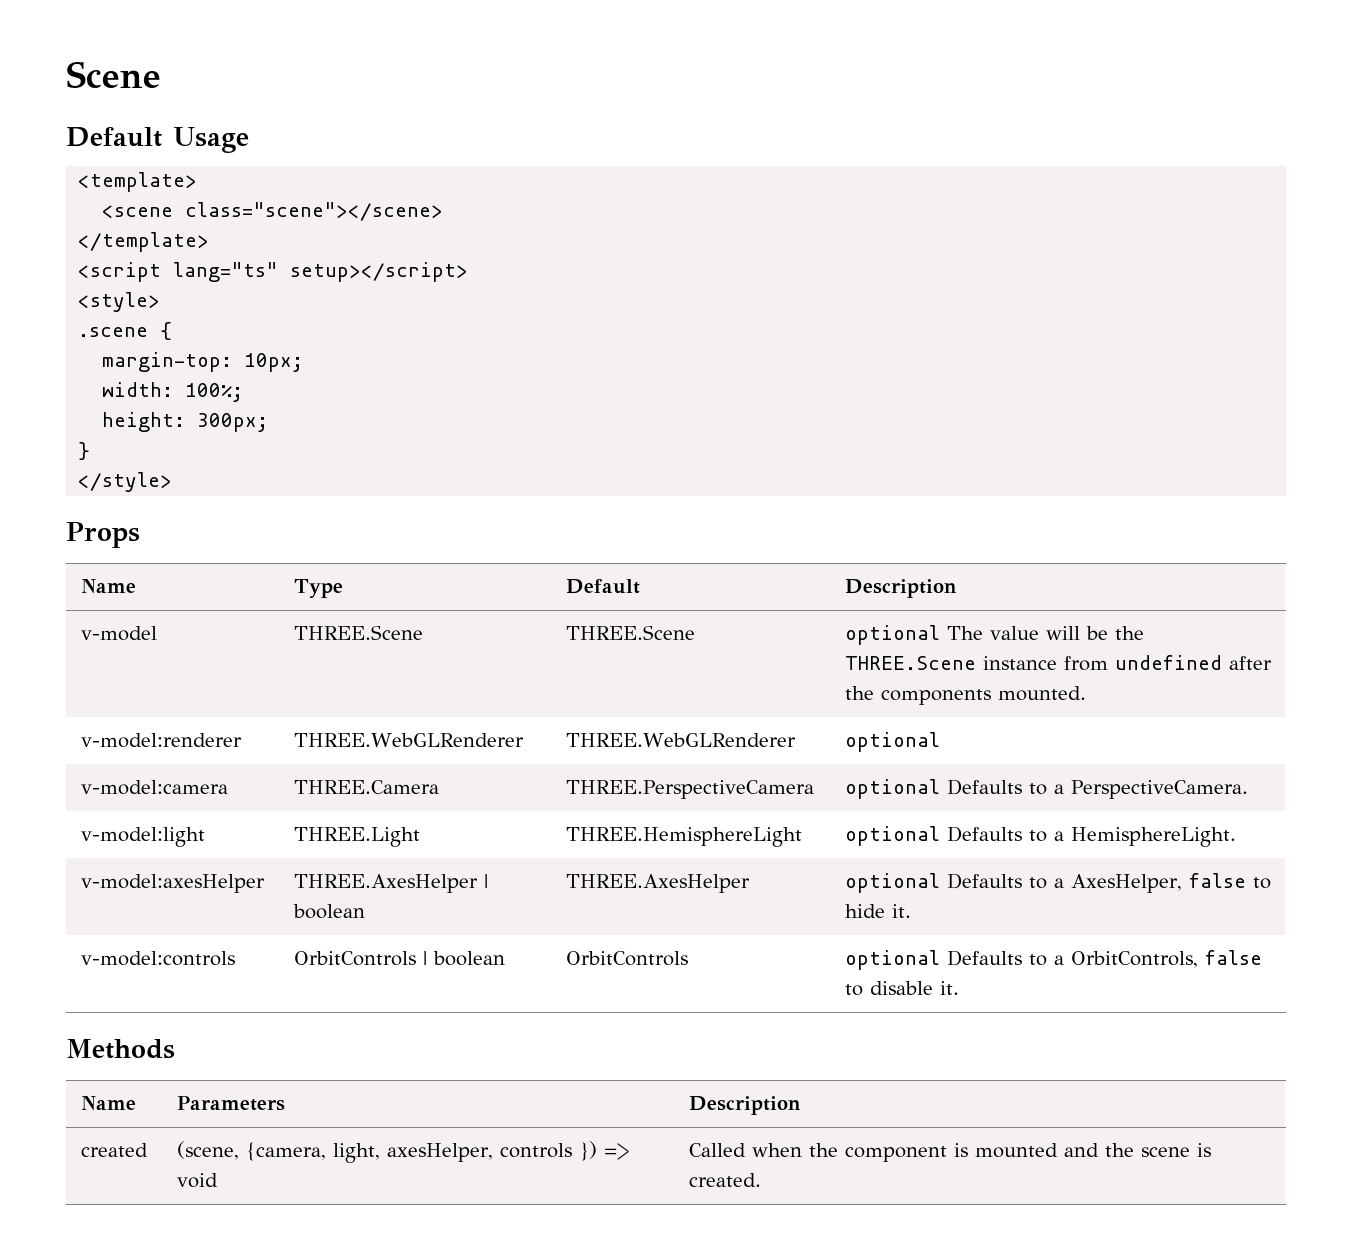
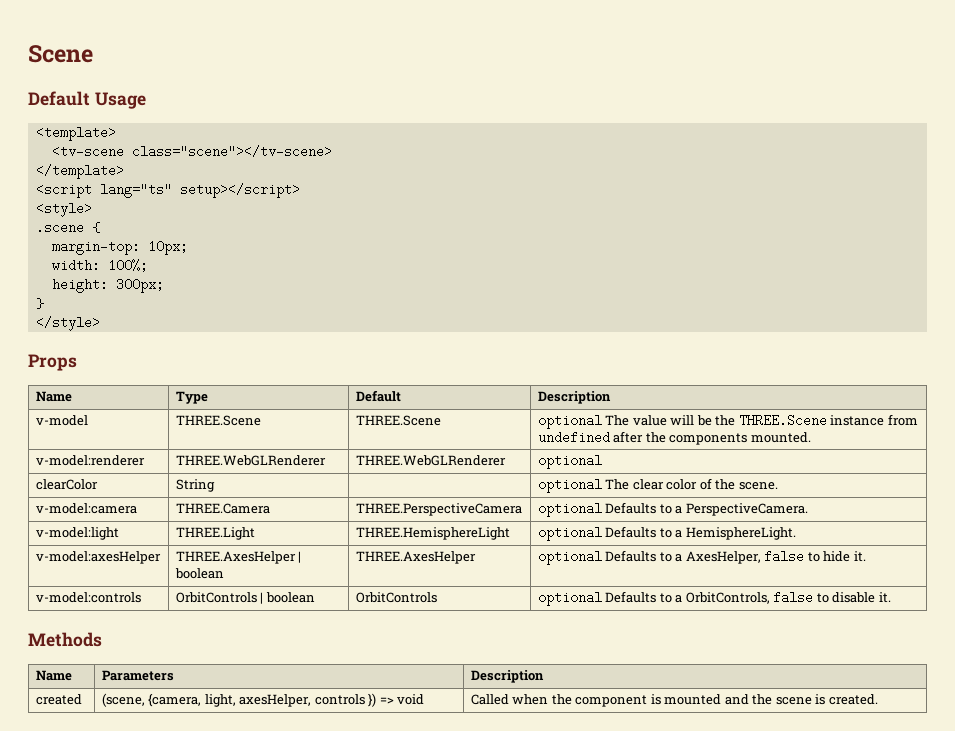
- <scene class="scene"></scene>
+ <tv-scene class="scene"></tv-scene>
+ clearColor | String | | optional The clear color of the scene.

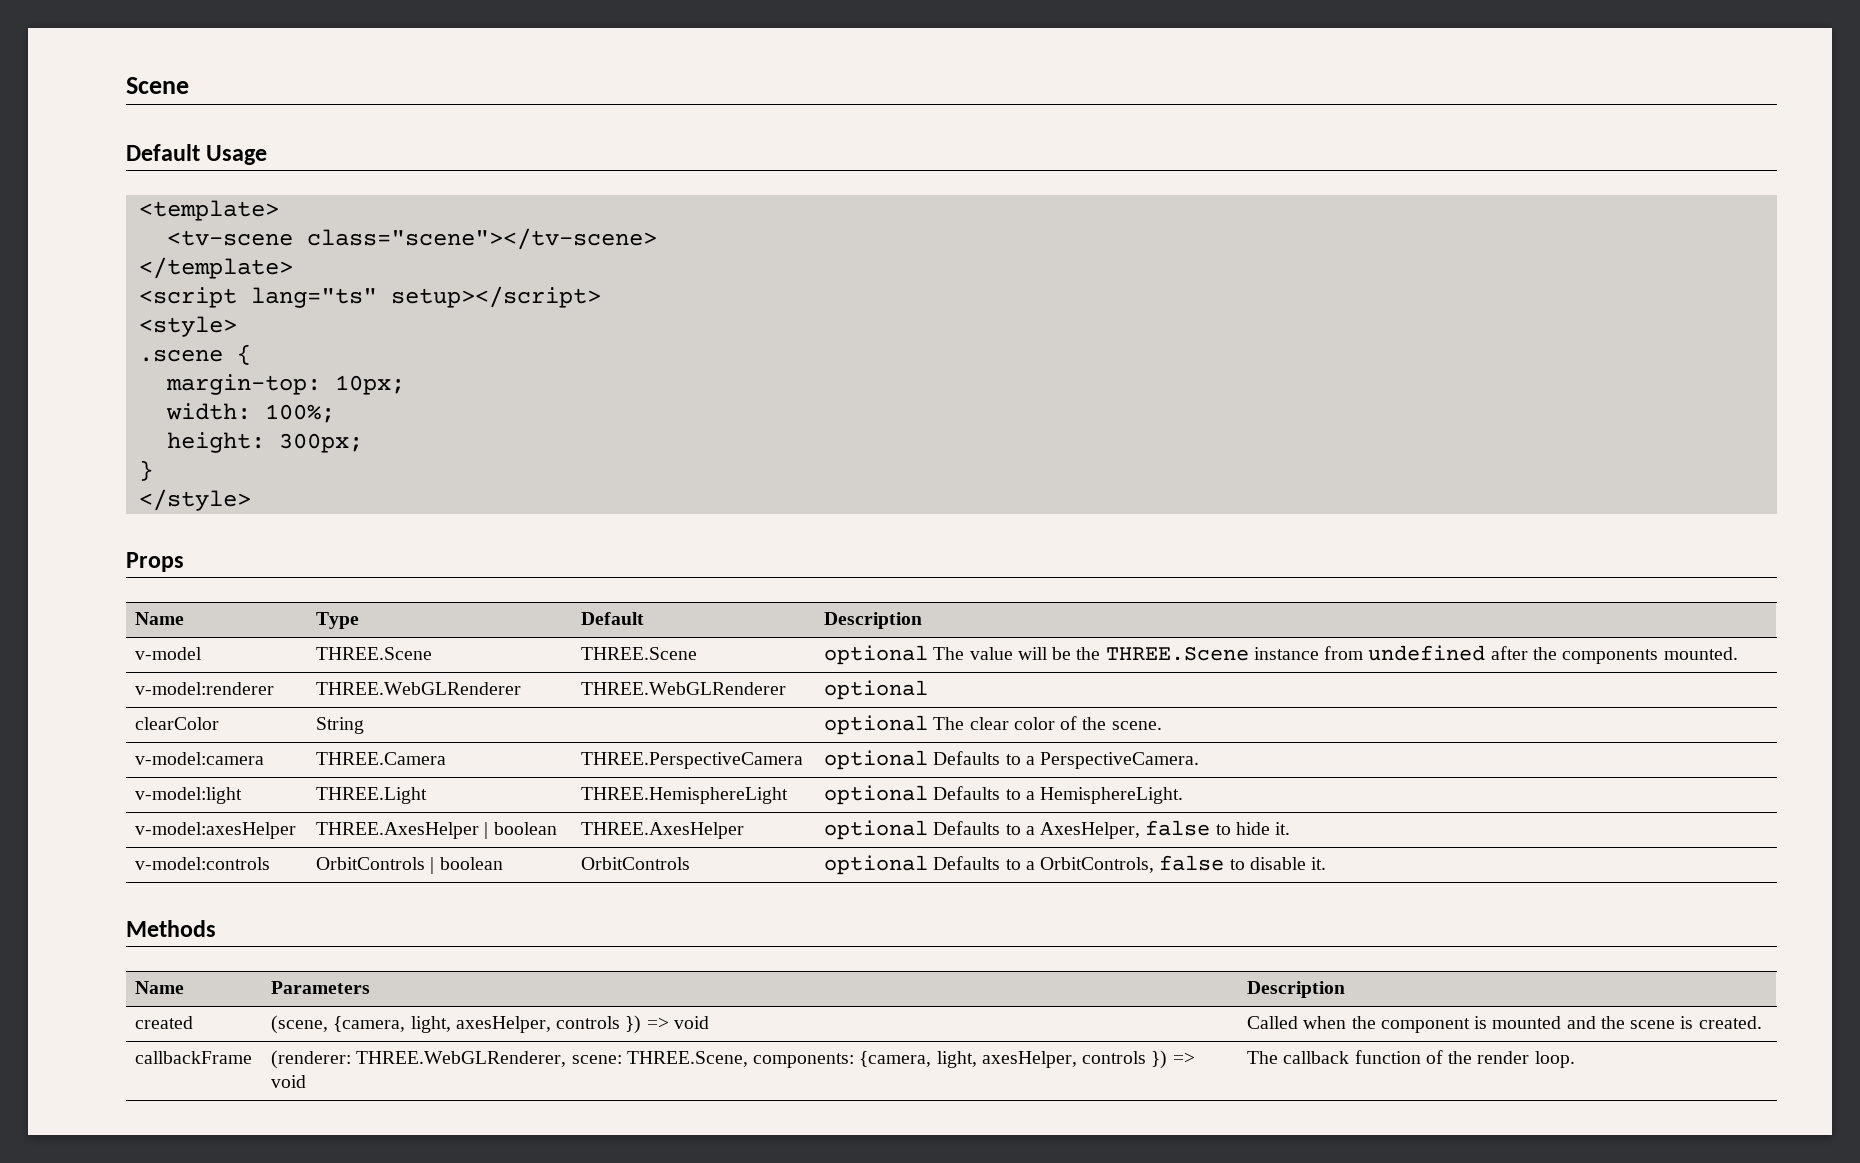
+ callbackFrame | (renderer: THREE.WebGLRenderer, scene: THREE.Scene, components: {camera, light, axesHelper, controls }) => void | The callback function of the render loop.

